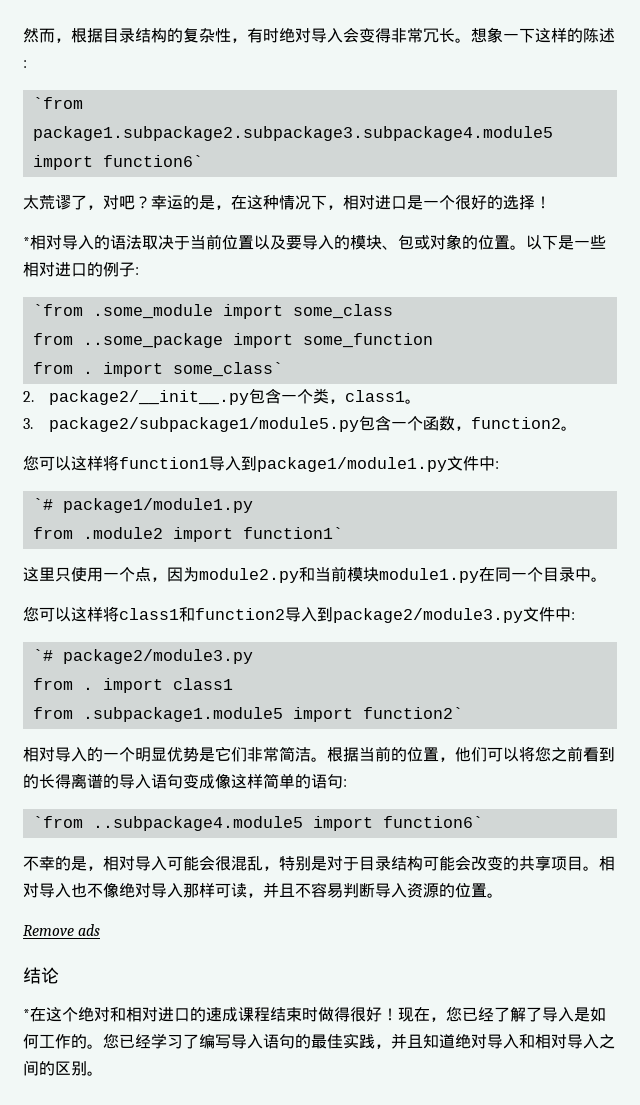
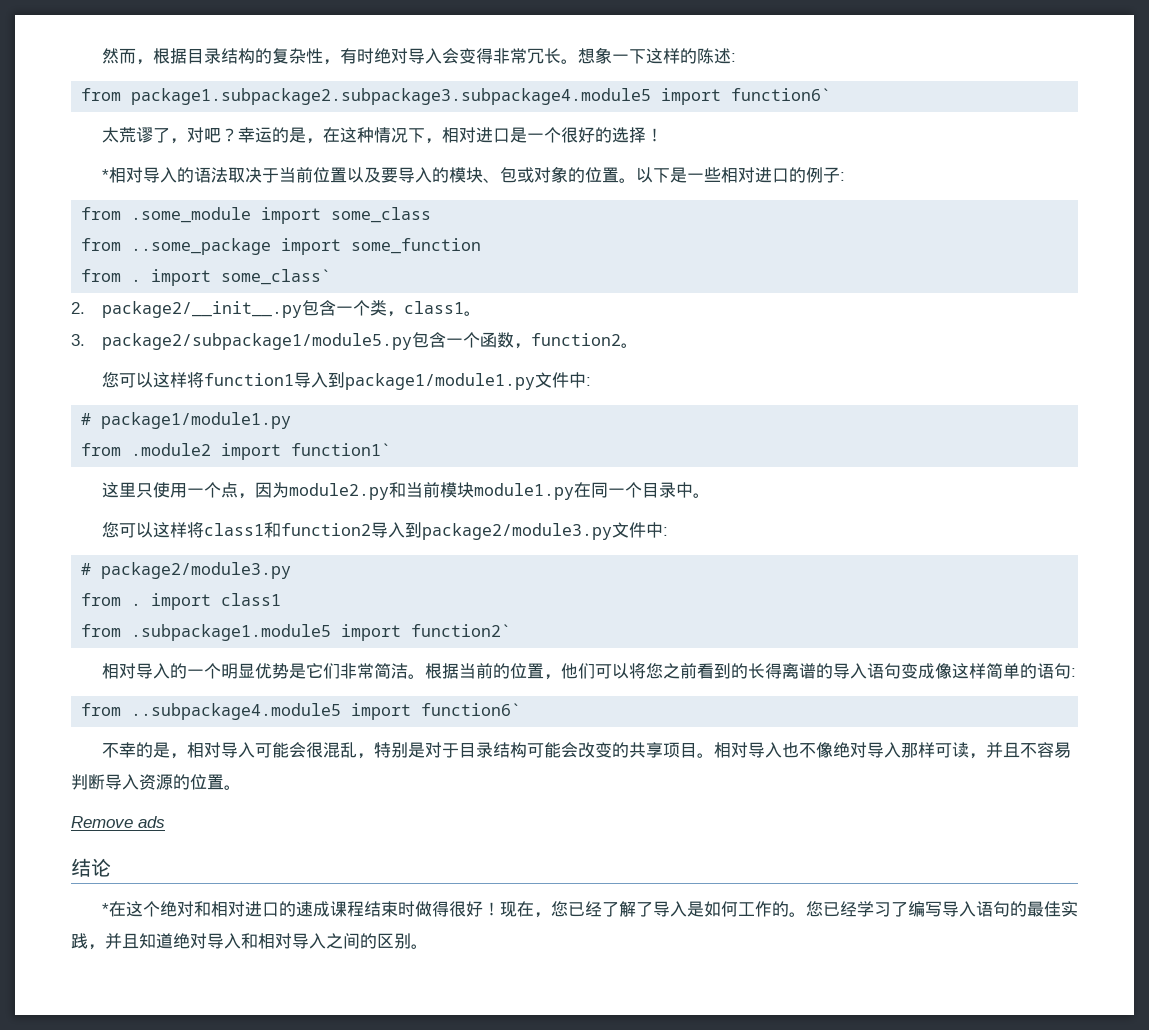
- `from package1.subpackage2.subpackage3.subpackage4.module5 import function6`
+ from package1.subpackage2.subpackage3.subpackage4.module5 import function6`
- `from .some_module import some_class
+ from .some_module import some_class
- `# package1/module1.py
+ # package1/module1.py
- `# package2/module3.py
+ # package2/module3.py
- `from ..subpackage4.module5 import function6`
+ from ..subpackage4.module5 import function6`

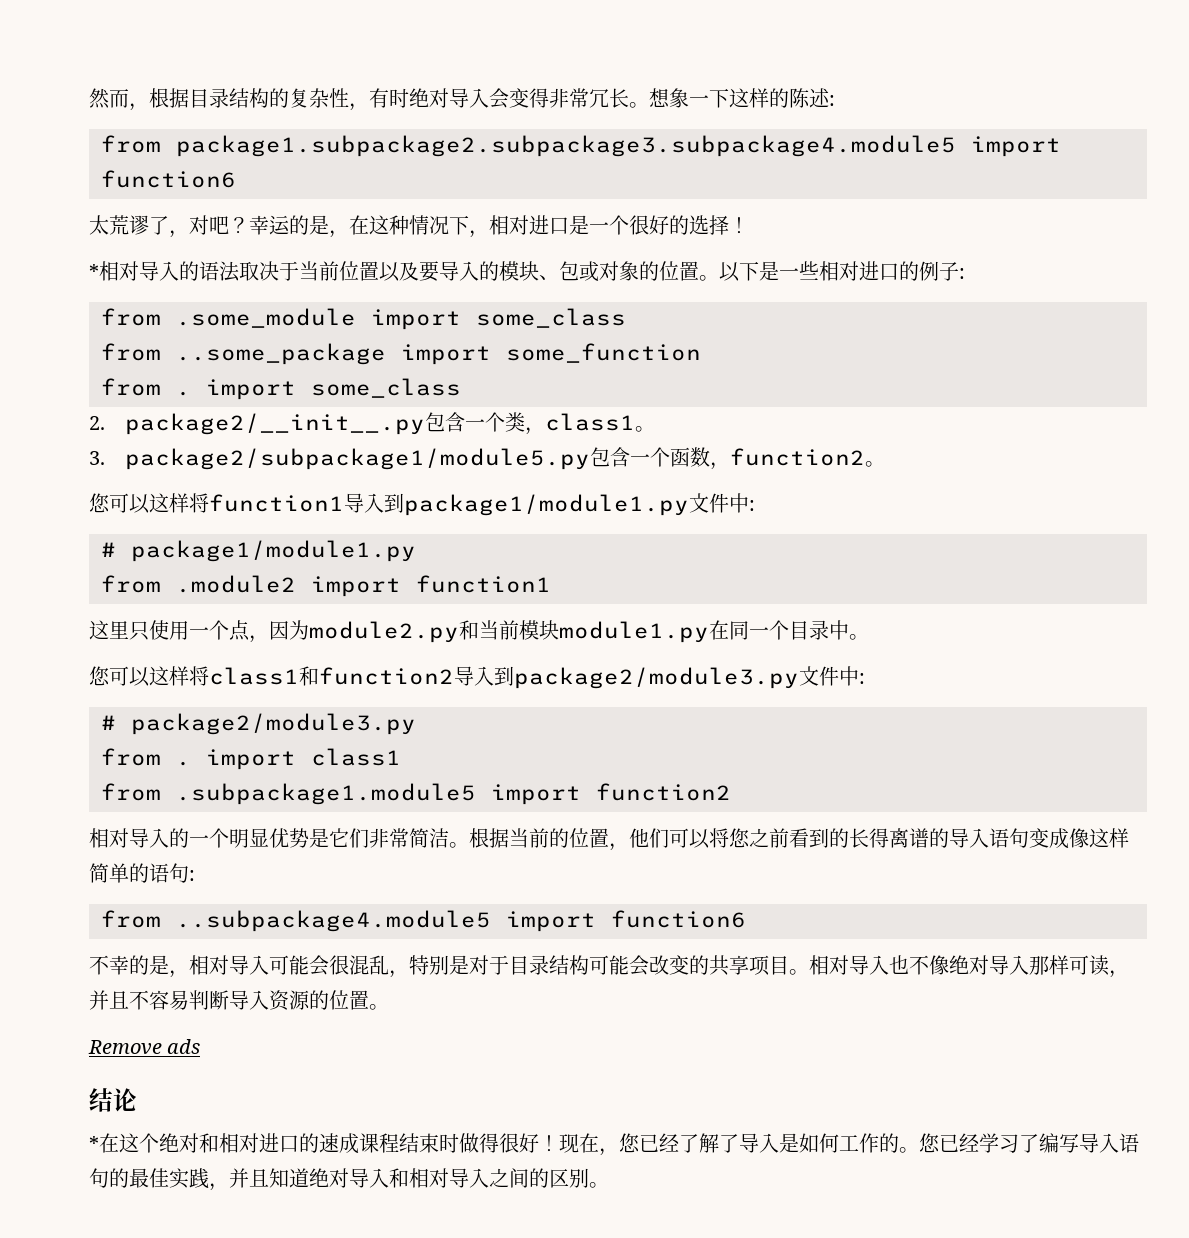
- from package1.subpackage2.subpackage3.subpackage4.module5 import function6`
+ from package1.subpackage2.subpackage3.subpackage4.module5 import function6
- from . import some_class`
+ from . import some_class
- from .module2 import function1`
+ from .module2 import function1
- from .subpackage1.module5 import function2`
+ from .subpackage1.module5 import function2
- from ..subpackage4.module5 import function6`
+ from ..subpackage4.module5 import function6

